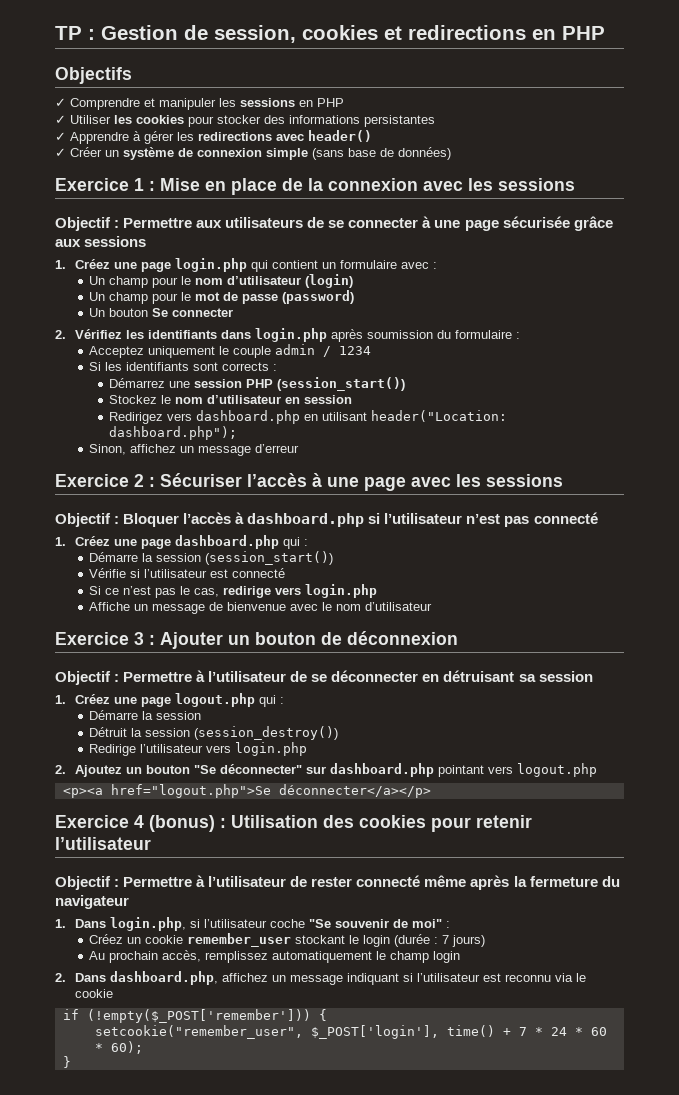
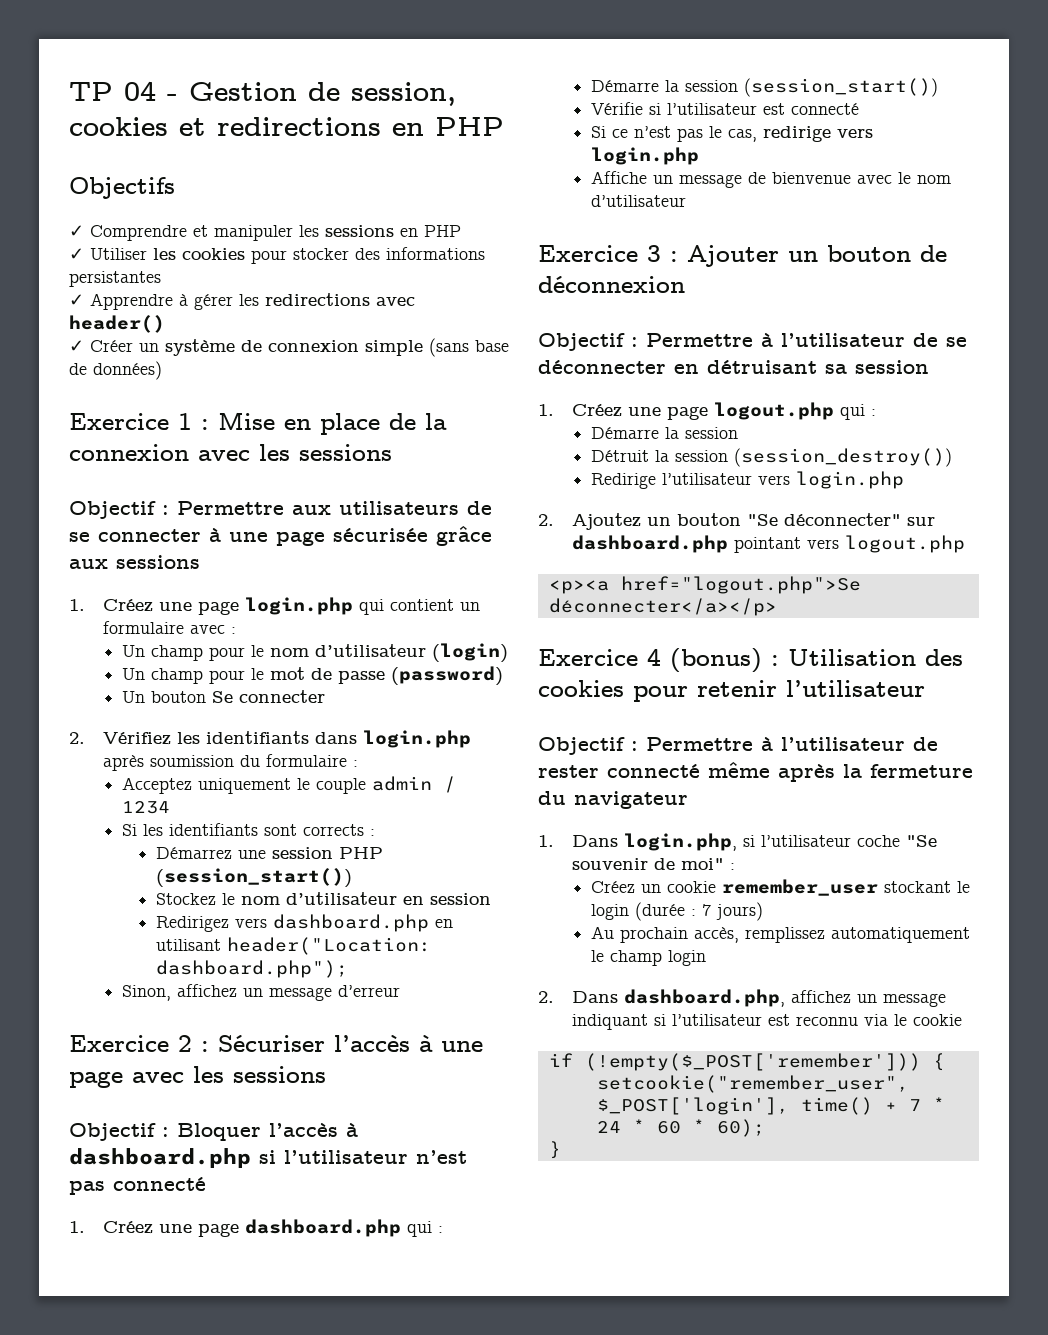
- TP : Gestion de session, cookies et redirections en PHP
+ TP 04 - Gestion de session, cookies et redirections en PHP

